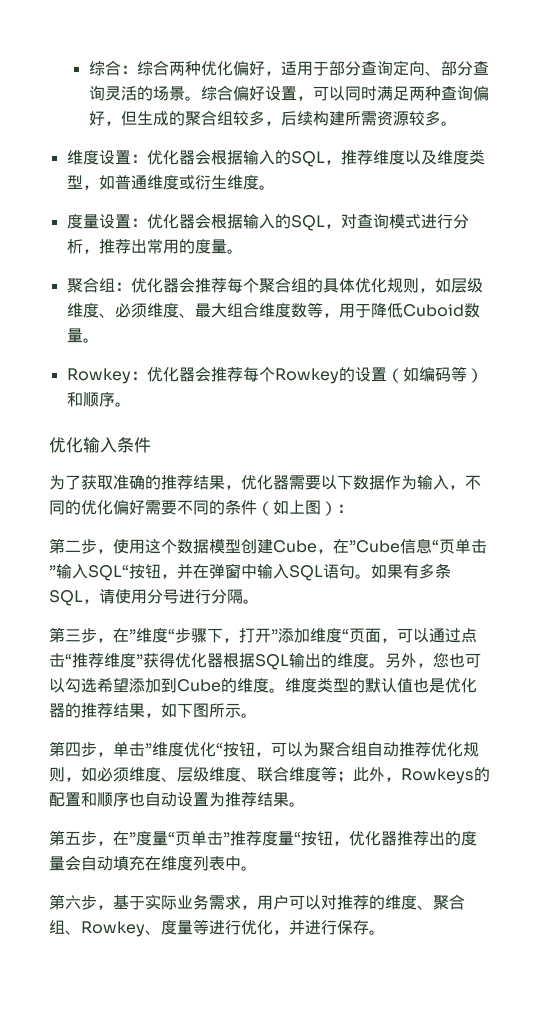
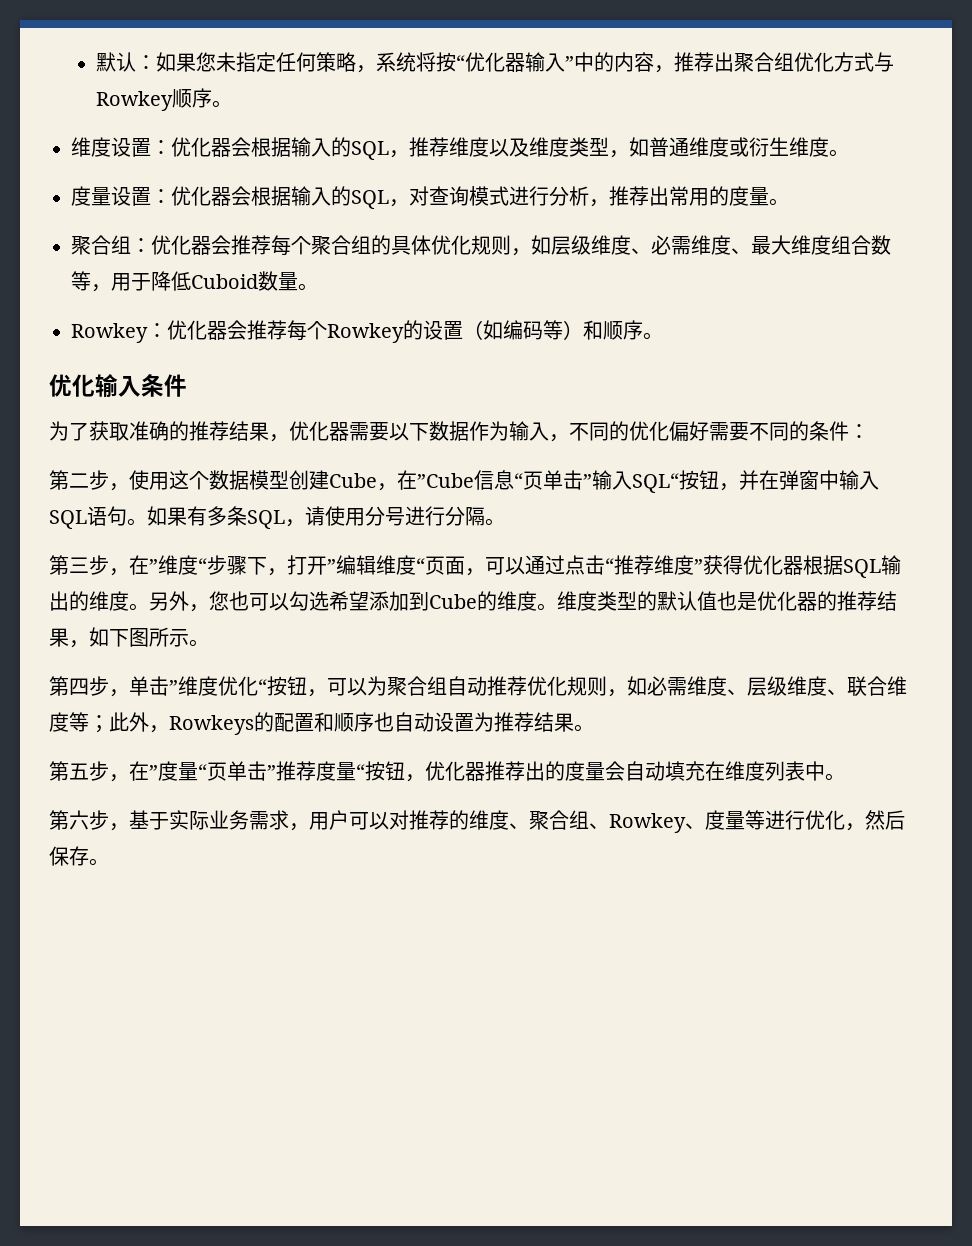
- 综合：综合两种优化偏好，适用于部分查询定向、部分查询灵活的场景。综合偏好设置，可以同时满足两种查询偏好，但生成的聚合组较多，后续构建所需资源较多。
+ 默认：如果您未指定任何策略，系统将按“优化器输入”中的内容，推荐出聚合组优化方式与Rowkey顺序。
- 聚合组：优化器会推荐每个聚合组的具体优化规则，如层级维度、必须维度、最大组合维度数等，用于降低Cuboid数量。
+ 聚合组：优化器会推荐每个聚合组的具体优化规则，如层级维度、必需维度、最大维度组合数等，用于降低Cuboid数量。
- 为了获取准确的推荐结果，优化器需要以下数据作为输入，不同的优化偏好需要不同的条件（如上图）：
+ 为了获取准确的推荐结果，优化器需要以下数据作为输入，不同的优化偏好需要不同的条件：
- 第三步，在”维度“步骤下，打开”添加维度“页面，可以通过点击“推荐维度”获得优化器根据SQL输出的维度。
+ 第三步，在”维度“步骤下，打开”编辑维度“页面，可以通过点击“推荐维度”获得优化器根据SQL输出的维度。
- 第四步，单击”维度优化“按钮，可以为聚合组自动推荐优化规则，如必须维度、层级维度、联合维度等；此外，Rowkeys的配置和顺序也自动设置为推荐结果。
+ 第四步，单击”维度优化“按钮，可以为聚合组自动推荐优化规则，如必需维度、层级维度、联合维度等；此外，Rowkeys的配置和顺序也自动设置为推荐结果。
- 第六步，基于实际业务需求，用户可以对推荐的维度、聚合组、Rowkey、度量等进行优化，并进行保存。
+ 第六步，基于实际业务需求，用户可以对推荐的维度、聚合组、Rowkey、度量等进行优化，然后保存。

